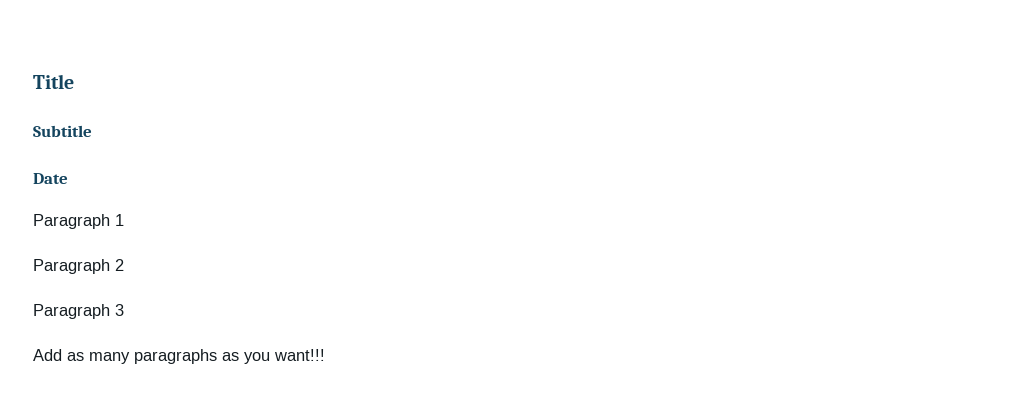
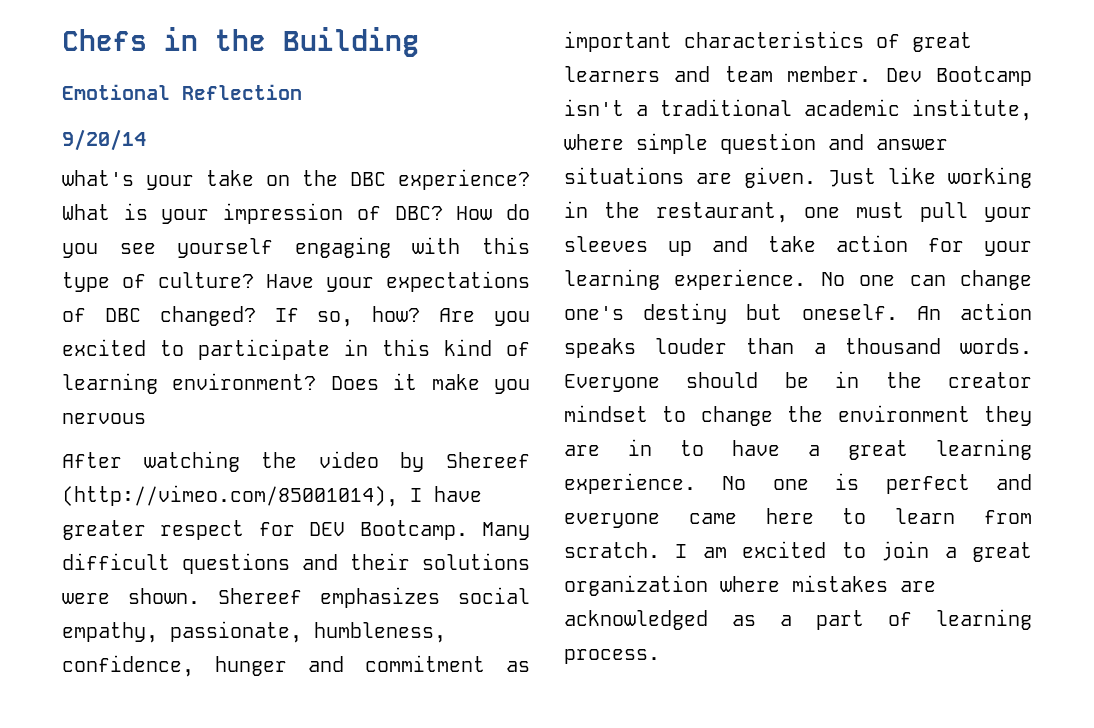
- Title
- Subtitle
- Date
- Paragraph 1
- Paragraph 2
- Paragraph 3
- Add as many paragraphs as you want!!!
+ Chefs in the Building
+ Emotional Reflection
+ 9/20/14
+ what's your take on the DBC experience? What is your impression of DBC? How do you see yourself engaging with this type of culture? Have your expectations of DBC changed? If so, how? Are you excited to participate in this kind of learning environment? Does it make you nervous
+ After watching the video by Shereef (http://vimeo.com/85001014), I have greater respect for DEV Bootcamp. Many difficult questions and their solutions were shown. Shereef emphasizes social empathy, passionate, humbleness, confidence, hunger and commitment as important characteristics of great learners and team member. Dev Bootcamp isn't a traditional academic institute, where simple question and answer situations are given. Just like working in the restaurant, one must pull your sleeves up and take action for your learning experience. No one can change one's destiny but oneself. An action speaks louder than a thousand words. Everyone should be in the creator mindset to change the environment they are in to have a great learning experience. No one is perfect and everyone came here to learn from scratch. I am excited to join a great organization where mistakes are acknowledged as a part of learning process.

